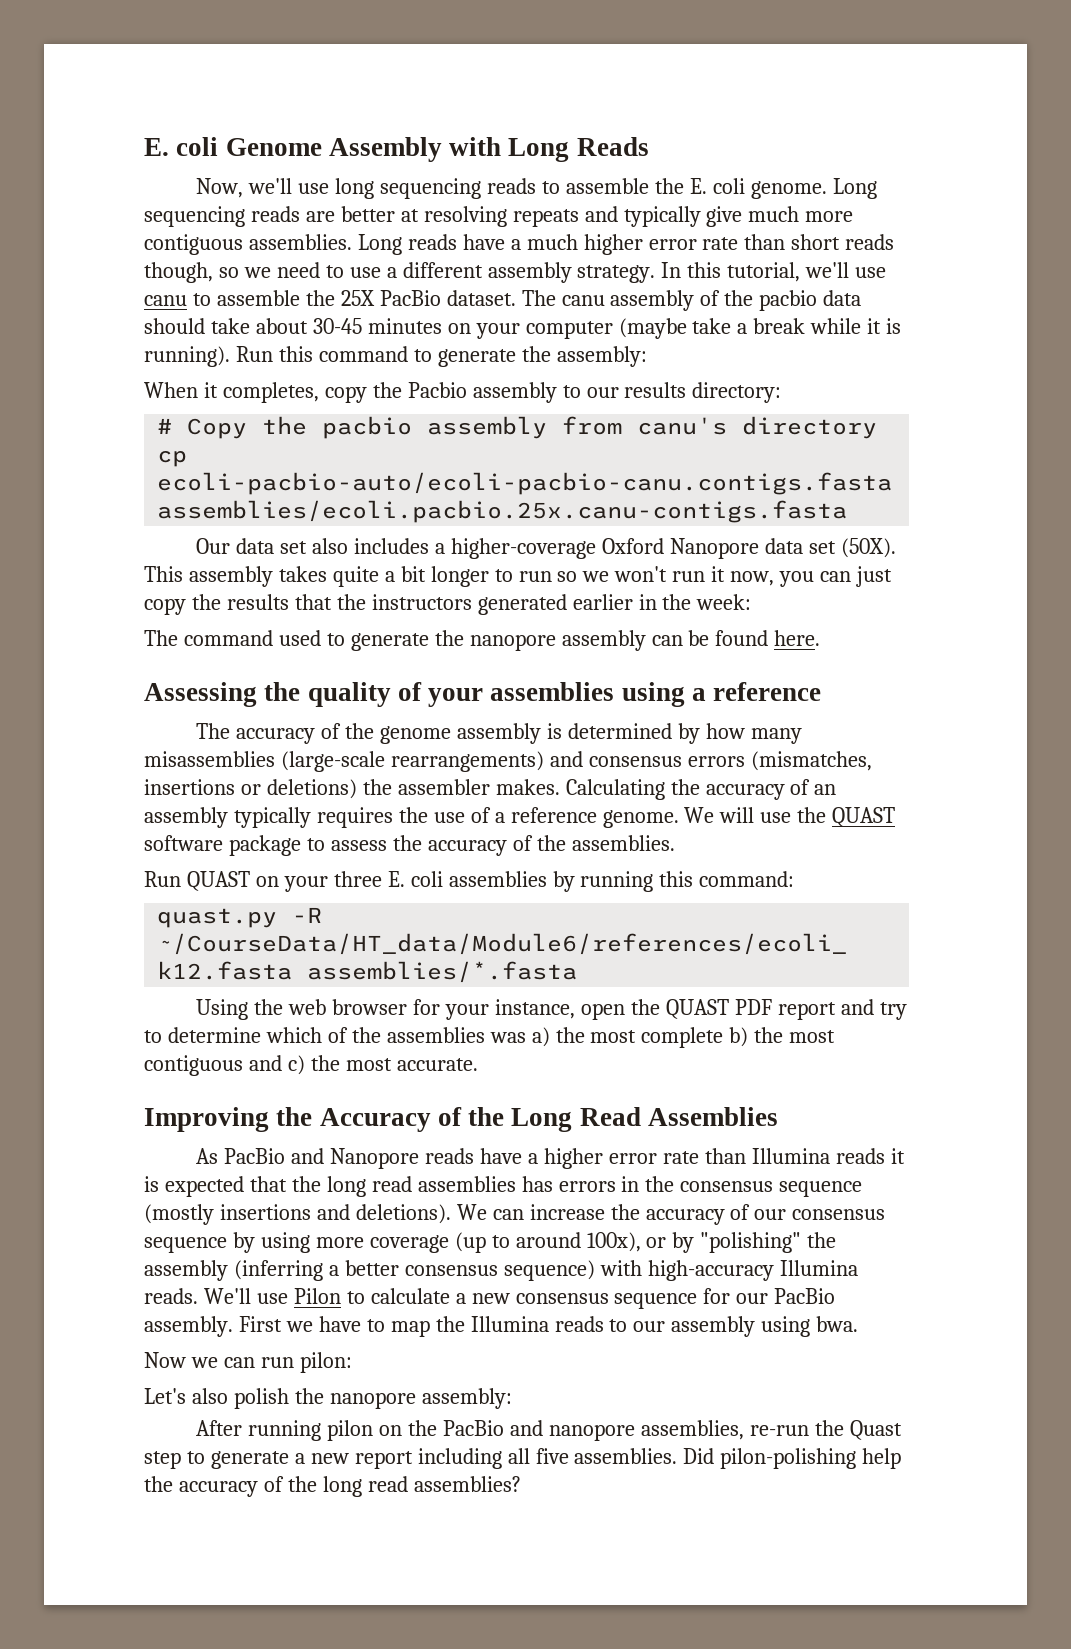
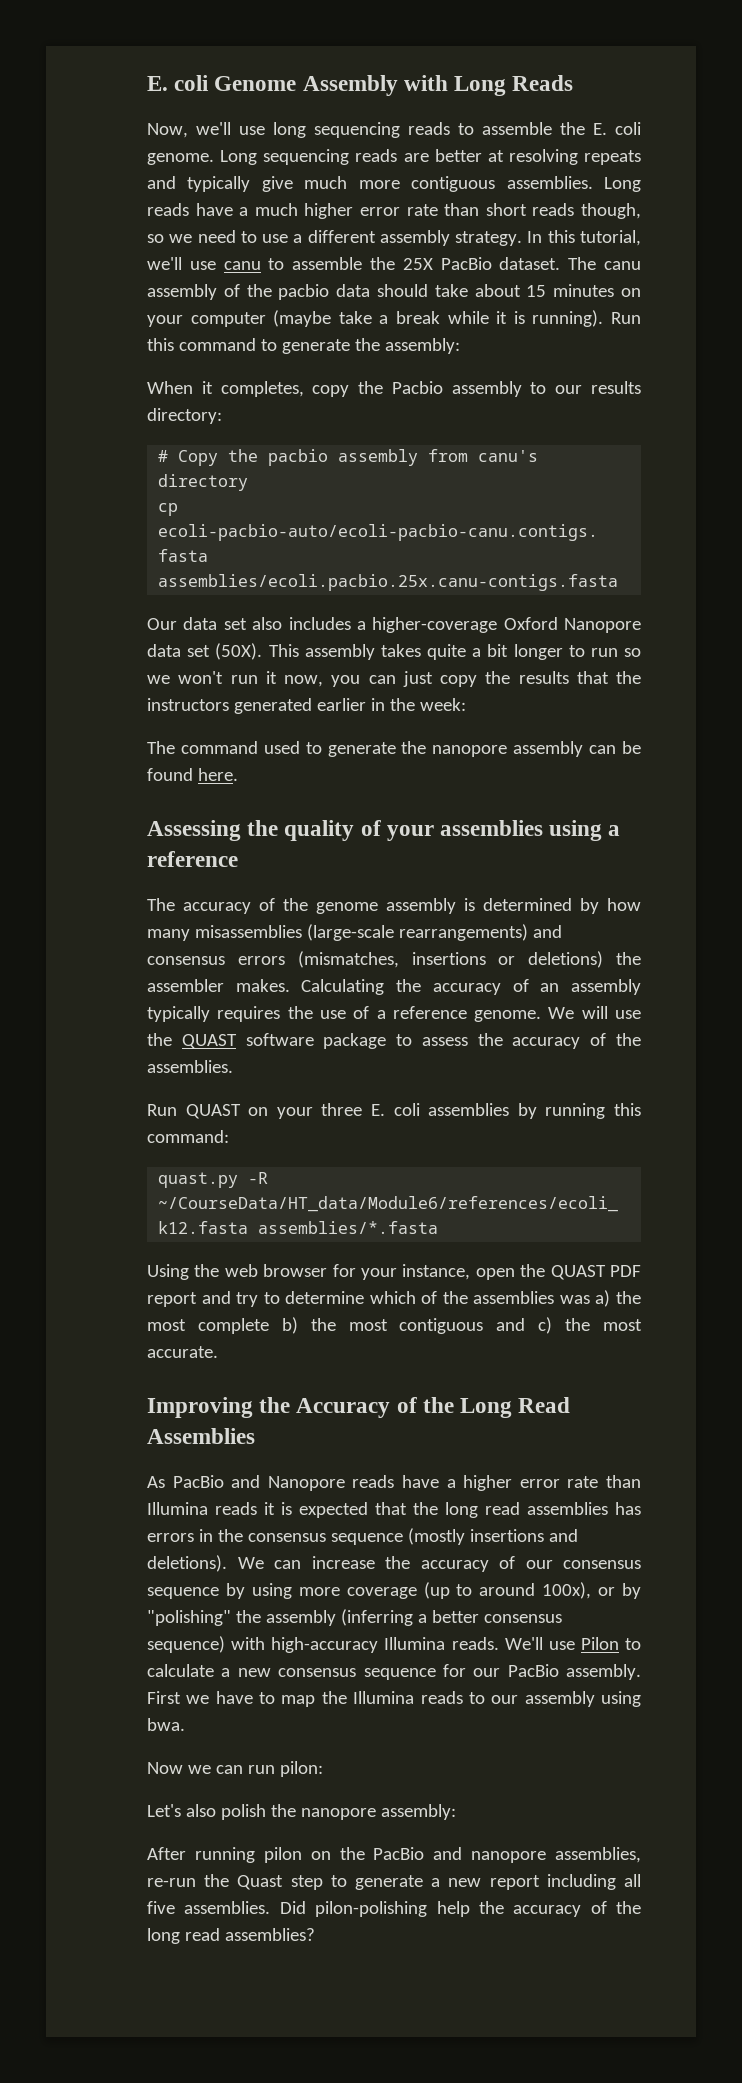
- The canu assembly of the pacbio data should take about 30-45 minutes on your computer (maybe take a break while it is running).
+ The canu assembly of the pacbio data should take about 15 minutes on your computer (maybe take a break while it is running).

